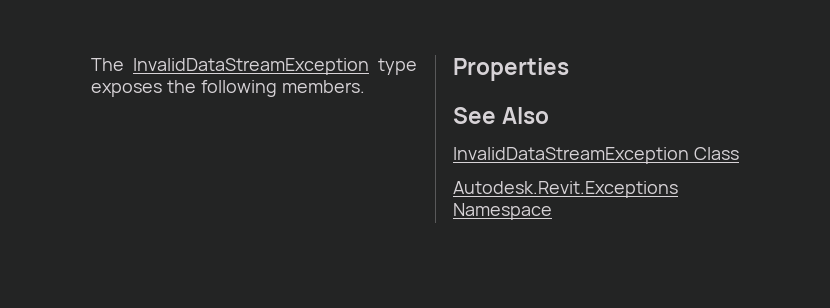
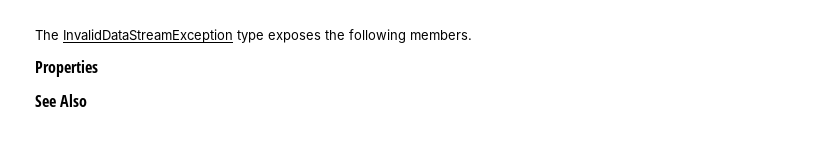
- InvalidDataStreamException Class
- Autodesk.Revit.Exceptions Namespace

